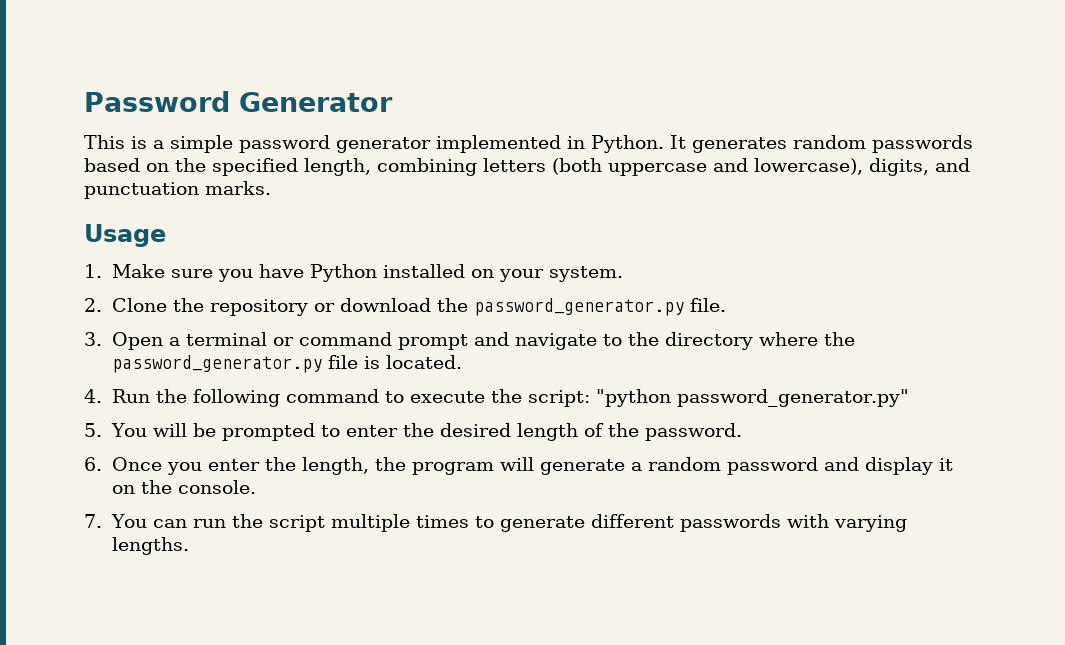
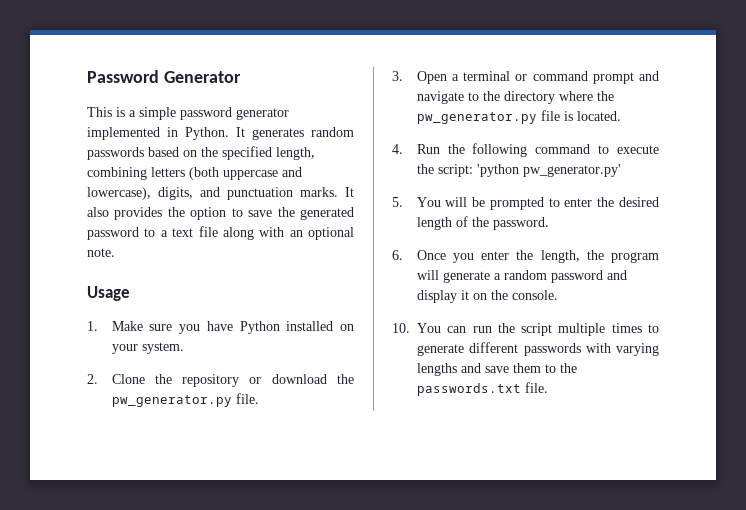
+ It also provides the option to save the generated password to a text file along with an optional note.
- 2. Clone the repository or download the password_generator.py file.
+ 2. Clone the repository or download the pw_generator.py file.
- 3. Open a terminal or command prompt and navigate to the directory where the password_generator.py file is located.
+ 3. Open a terminal or command prompt and navigate to the directory where the pw_generator.py file is located.
- 4. Run the following command to execute the script: "python password_generator.py"
+ 4. Run the following command to execute the script: 'python pw_generator.py'
- 7. You can run the script multiple times to generate different passwords with varying lengths.
+ 10. You can run the script multiple times to generate different passwords with varying lengths and save them to the passwords.txt file.

